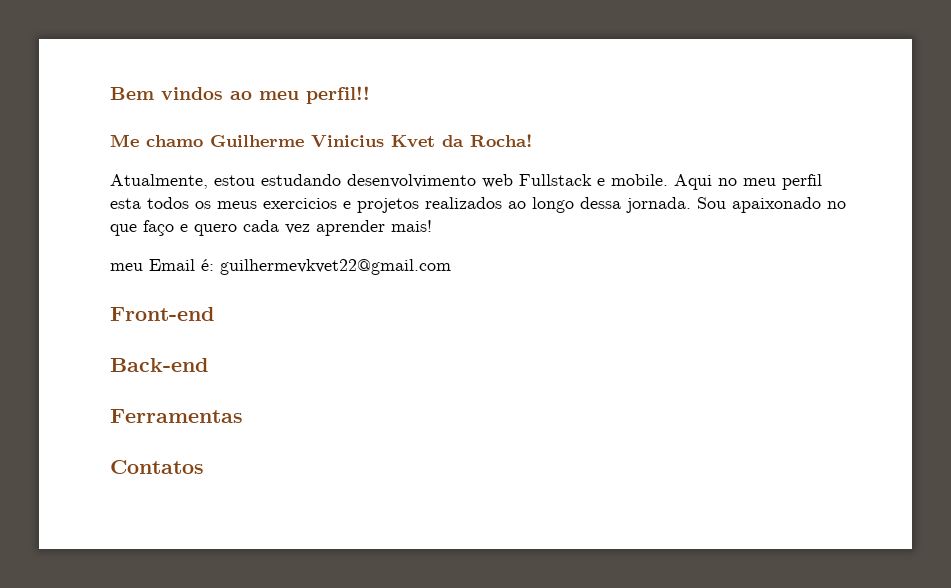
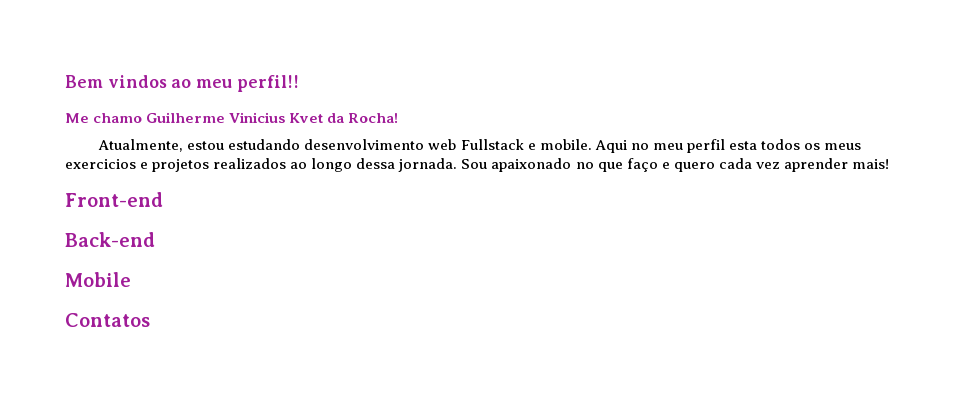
- meu Email é: guilhermevkvet22@gmail.com
- Ferramentas
+ Mobile

